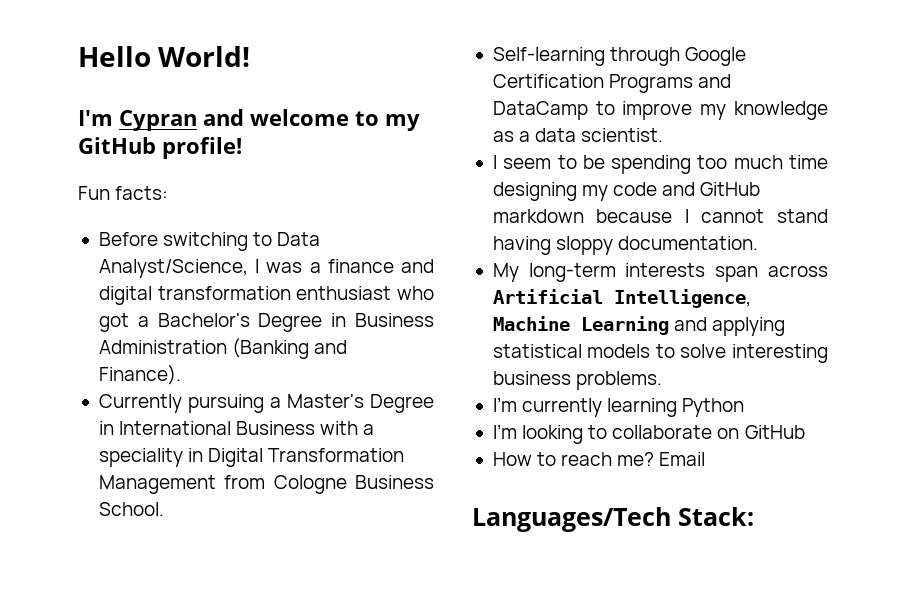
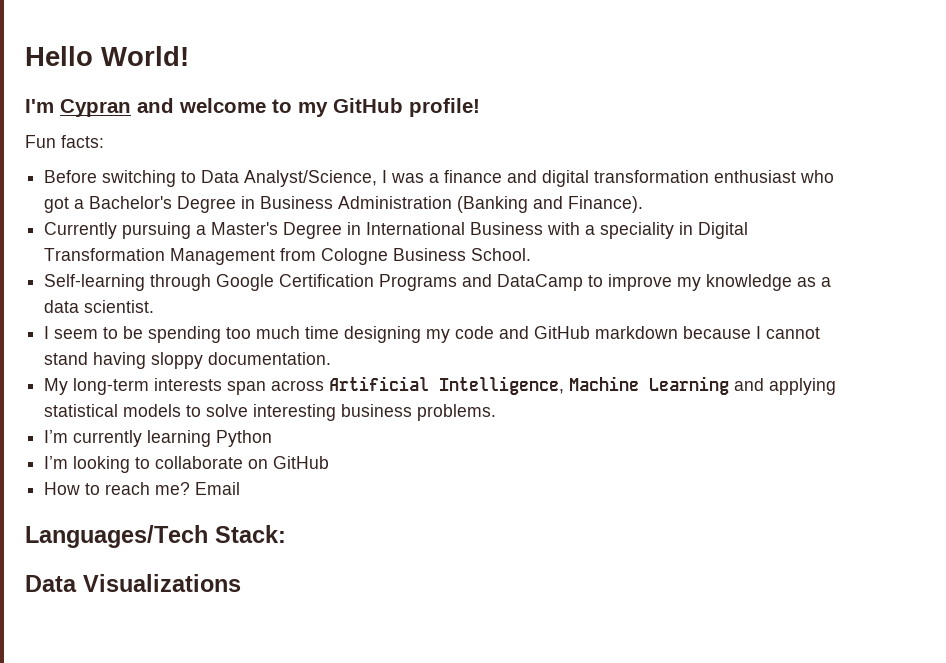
+ Data Visualizations

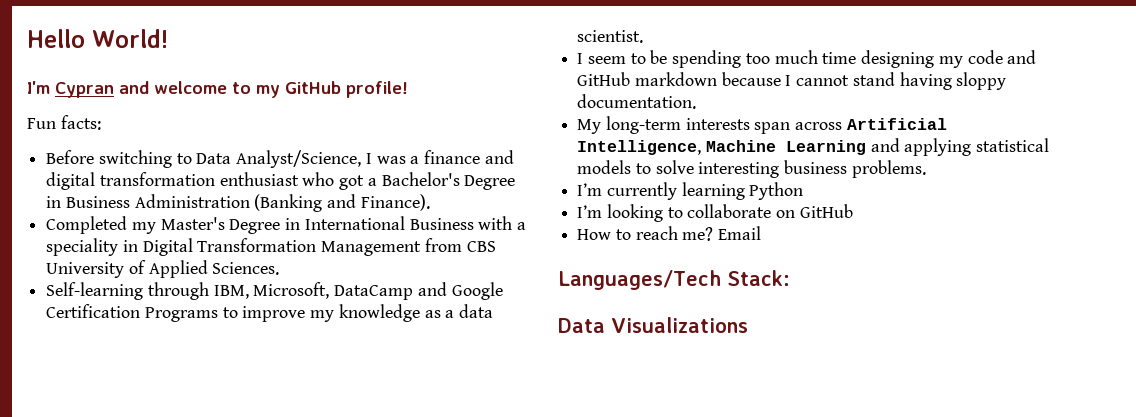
- Currently pursuing a Master's Degree in International Business with a speciality in Digital Transformation Management from Cologne Business School.
- Self-learning through Google Certification Programs and DataCamp to improve my knowledge as a data scientist.
+ Completed my Master's Degree in International Business with a speciality in Digital Transformation Management from CBS University of Applied Sciences.
+ Self-learning through IBM, Microsoft, DataCamp and Google Certification Programs to improve my knowledge as a data scientist.

